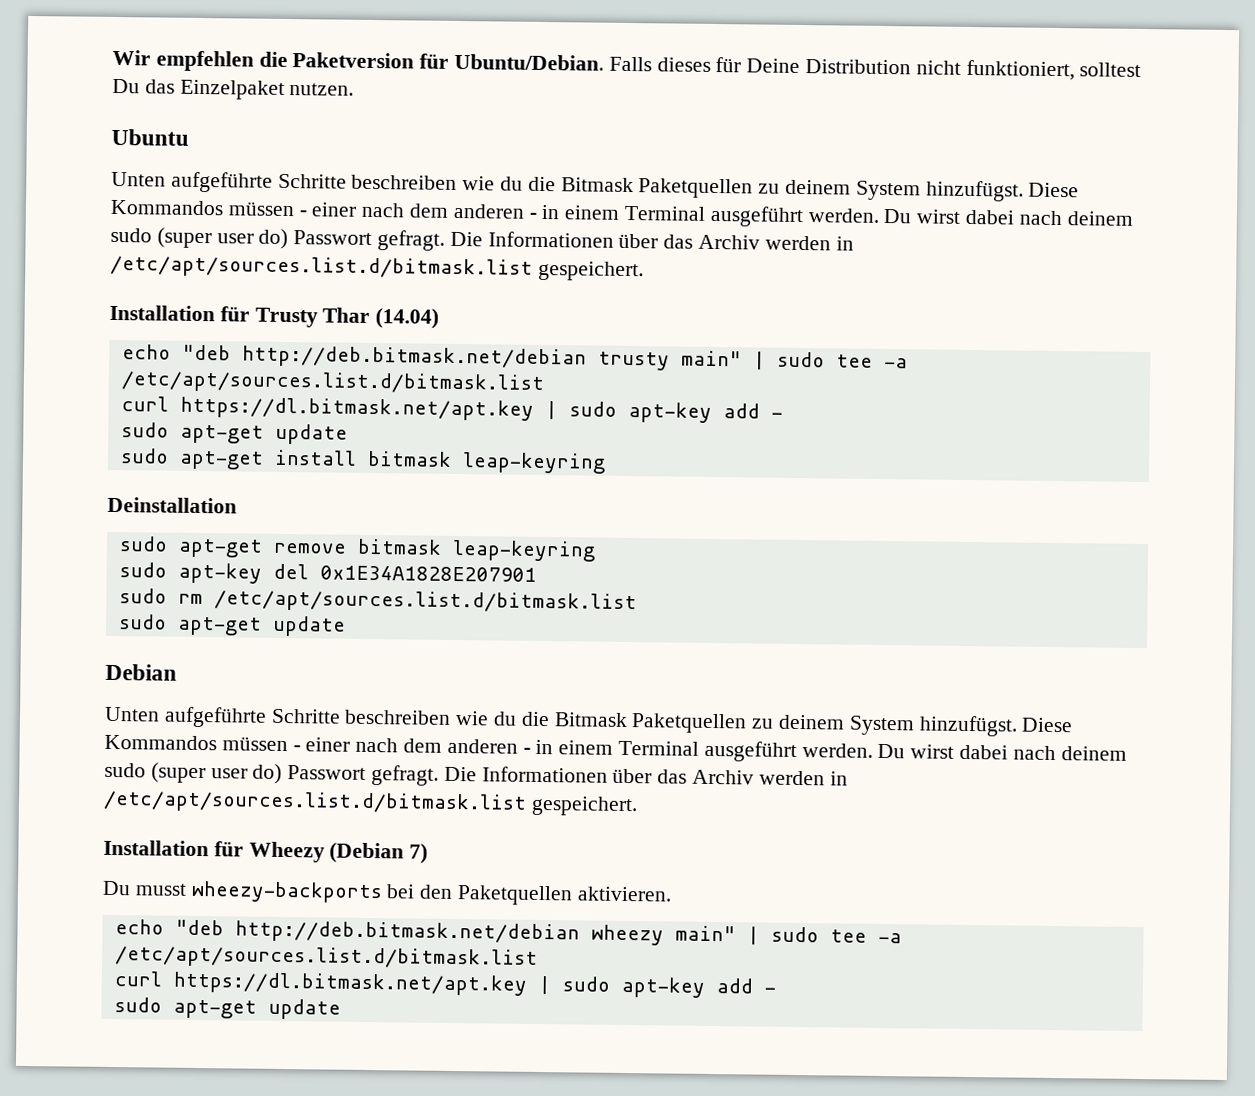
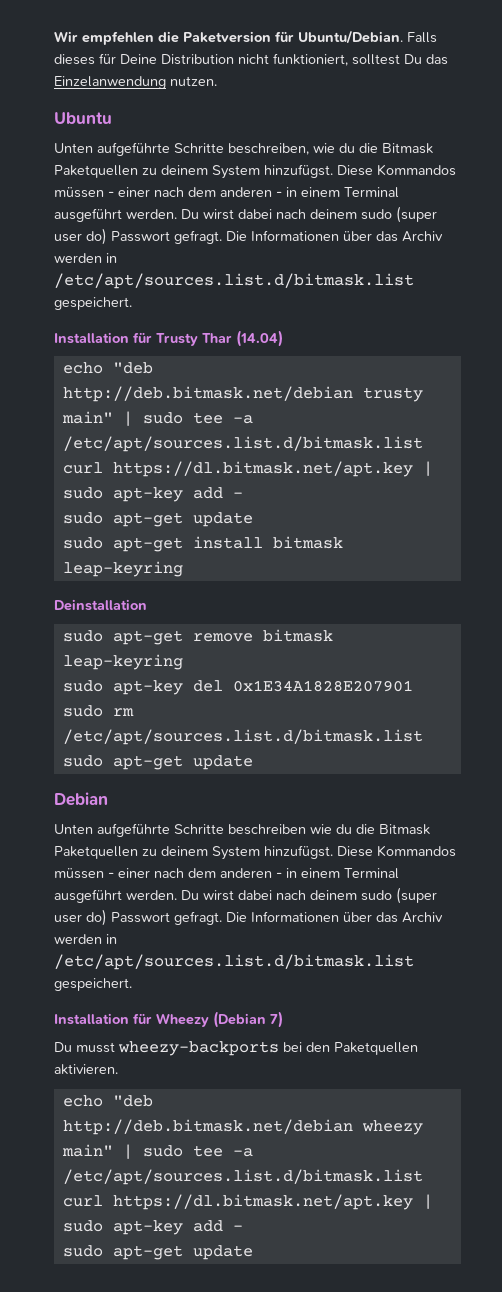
- Falls dieses für Deine Distribution nicht funktioniert, solltest Du das Einzelpaket nutzen.
+ Falls dieses für Deine Distribution nicht funktioniert, solltest Du das Einzelanwendung nutzen.
  Ubuntu
- Unten aufgeführte Schritte beschreiben wie du die Bitmask Paketquellen zu deinem System hinzufügst.
+ Unten aufgeführte Schritte beschreiben, wie du die Bitmask Paketquellen zu deinem System hinzufügst.

